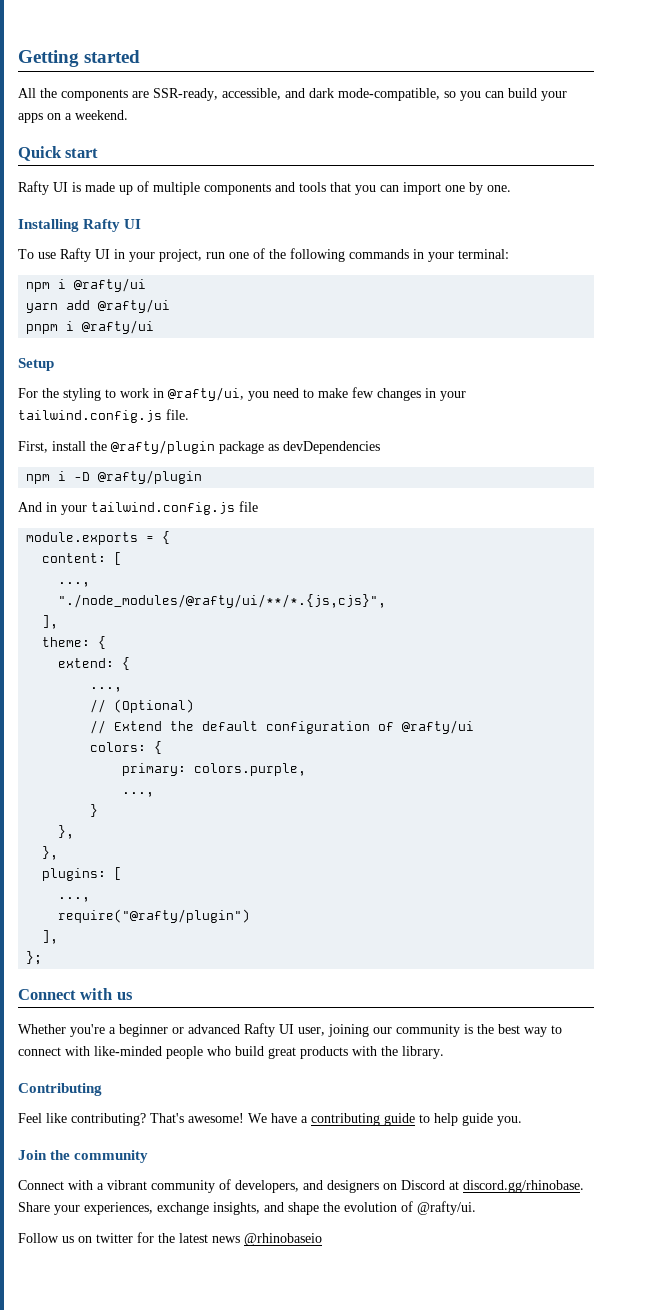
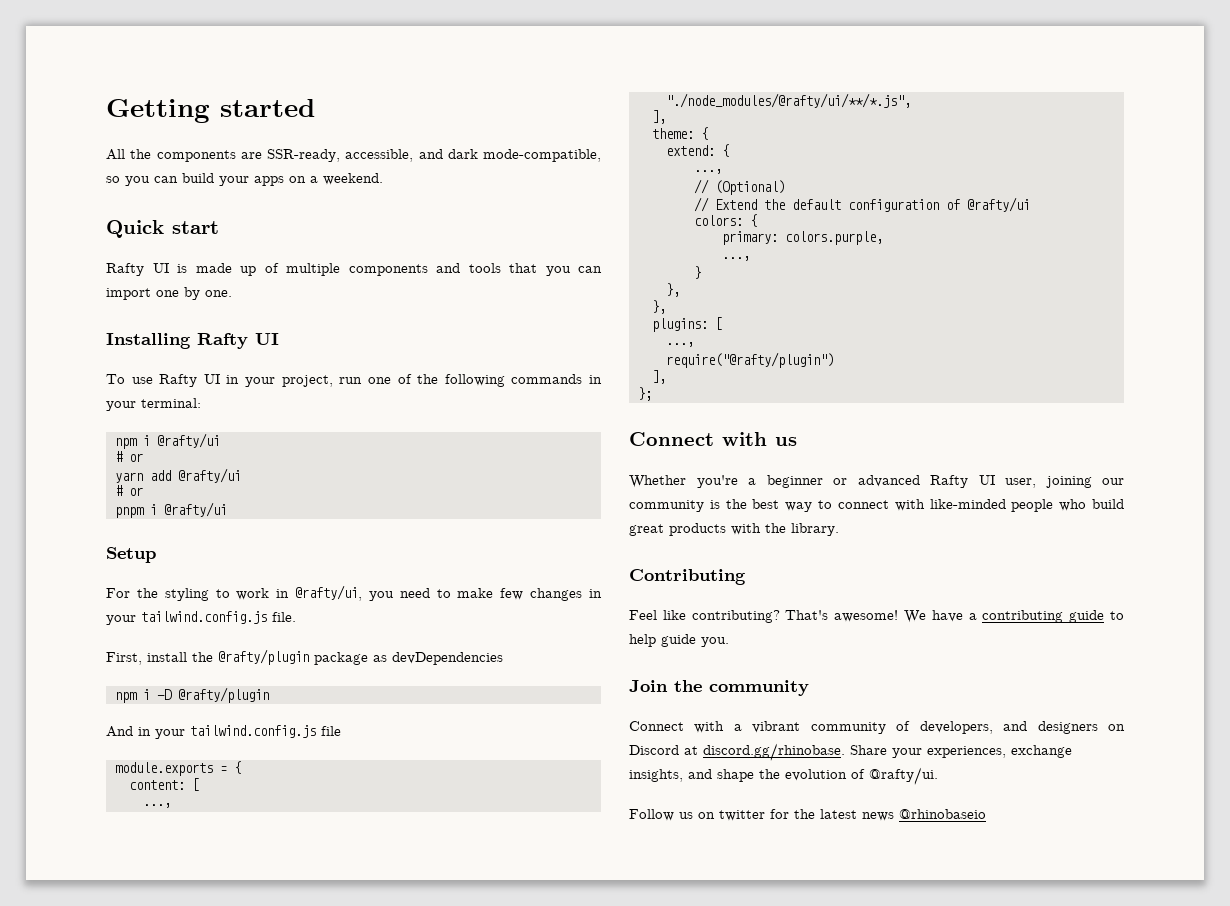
  npm i @rafty/ui
+ # or
  yarn add @rafty/ui
+ # or
- "./node_modules/@rafty/ui/**/*.{js,cjs}",
+ "./node_modules/@rafty/ui/**/*.js",

